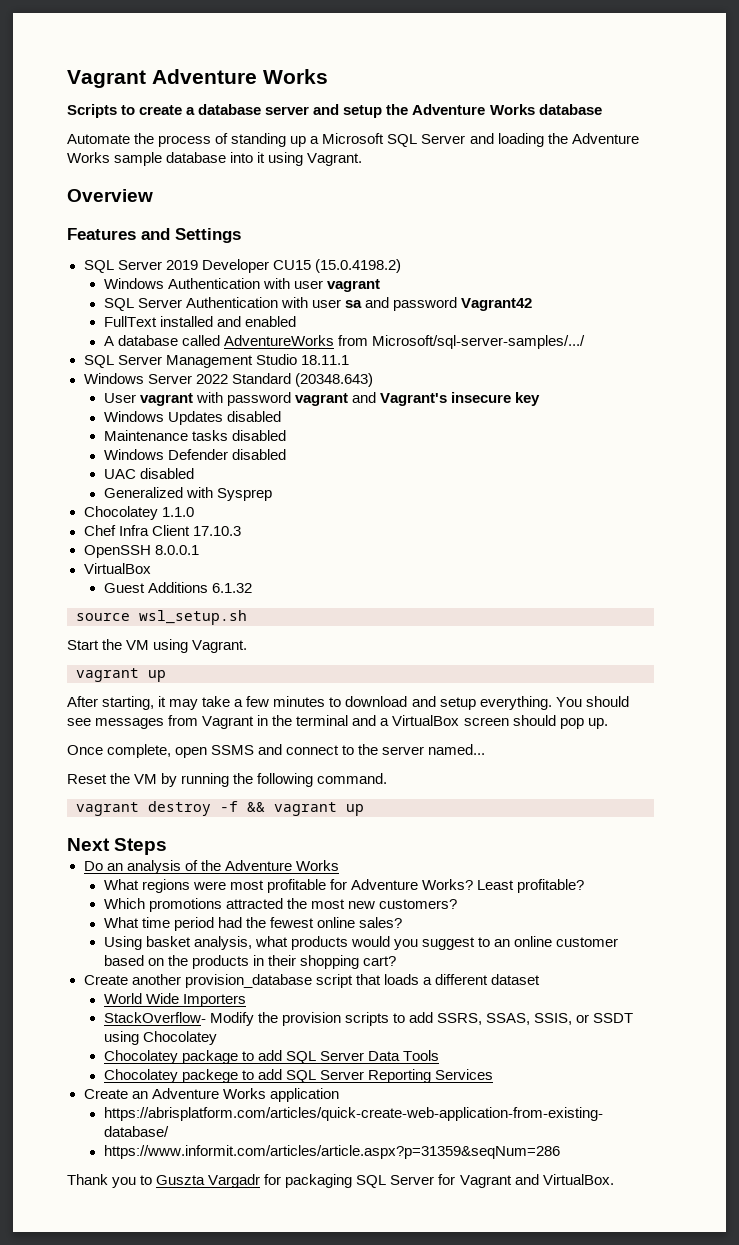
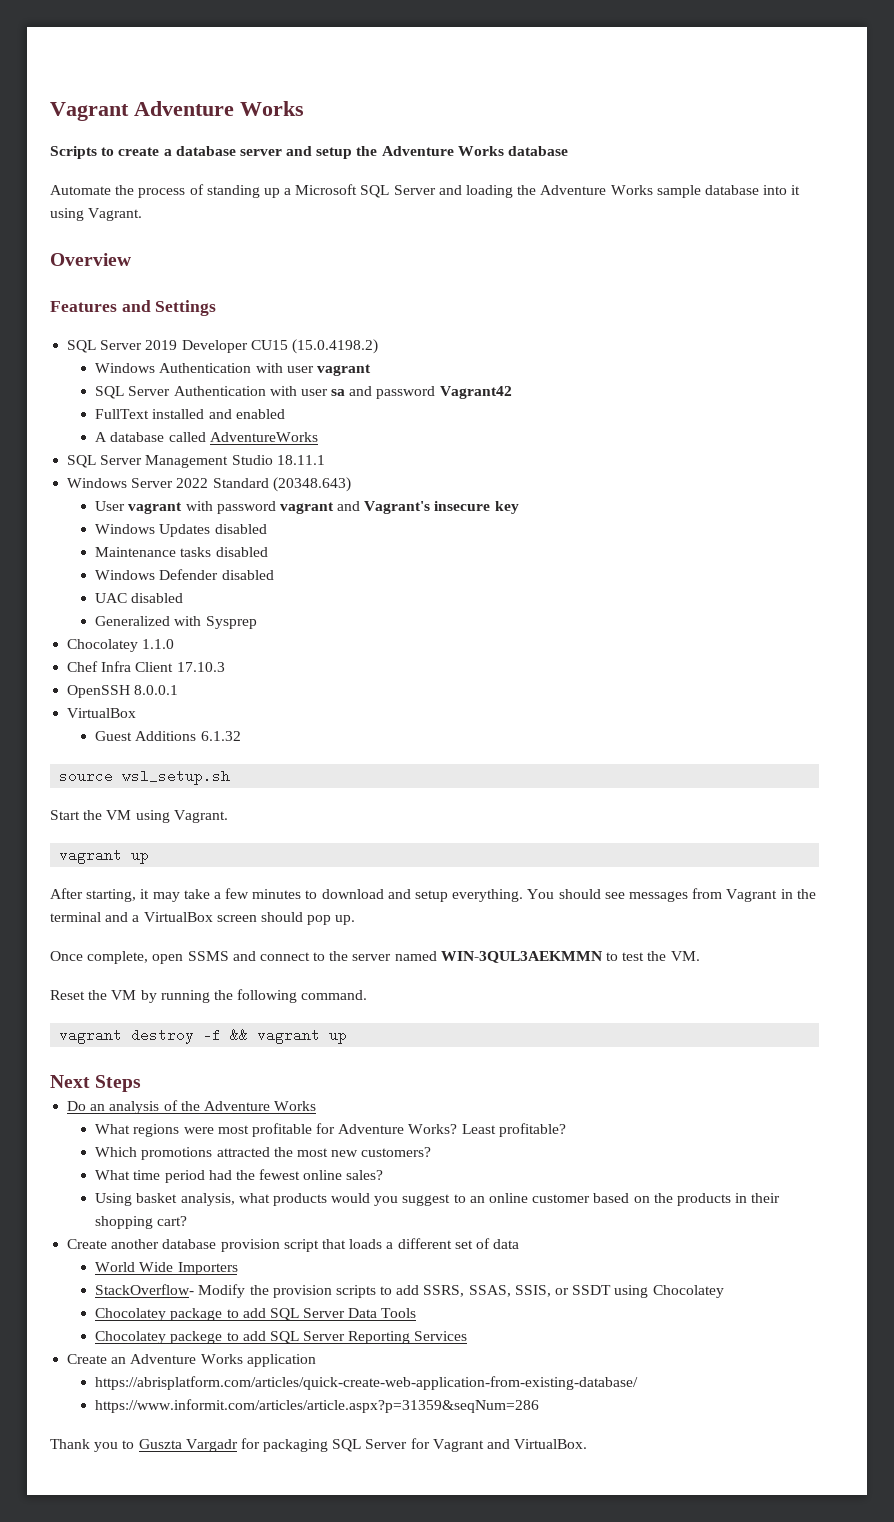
- A database called AdventureWorks from Microsoft/sql-server-samples/.../
+ A database called AdventureWorks
- Once complete, open SSMS and connect to the server named...
+ Once complete, open SSMS and connect to the server named WIN-3QUL3AEKMMN to test the VM.
- Create another provision_database script that loads a different dataset
+ Create another database provision script that loads a different set of data

